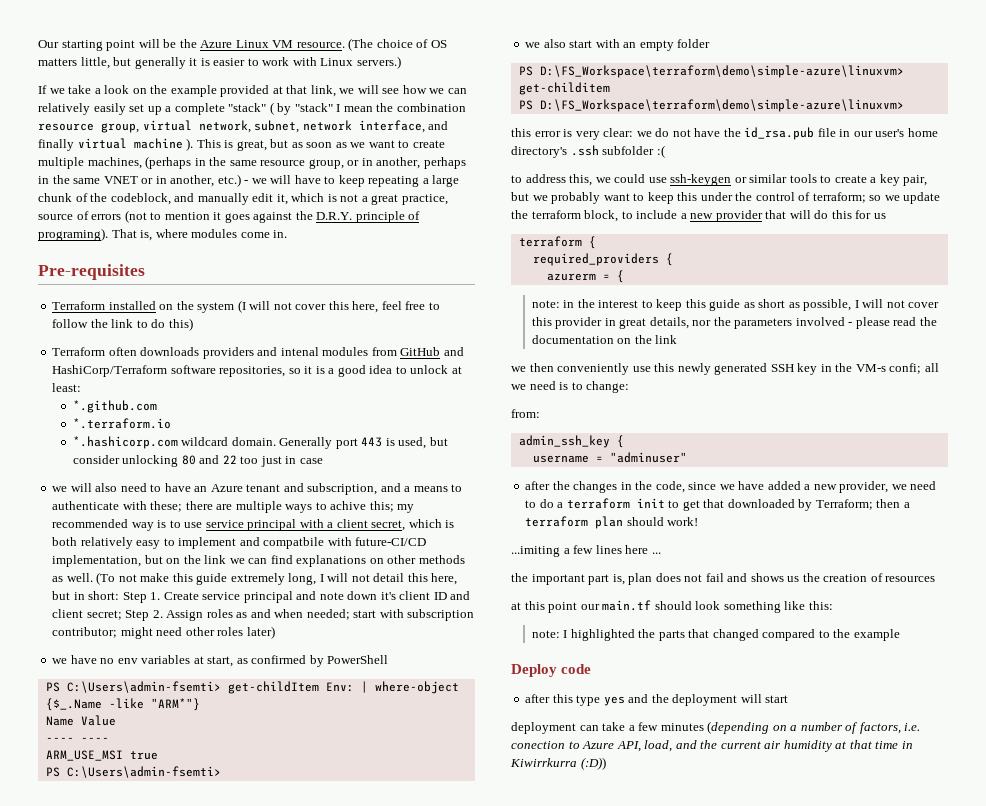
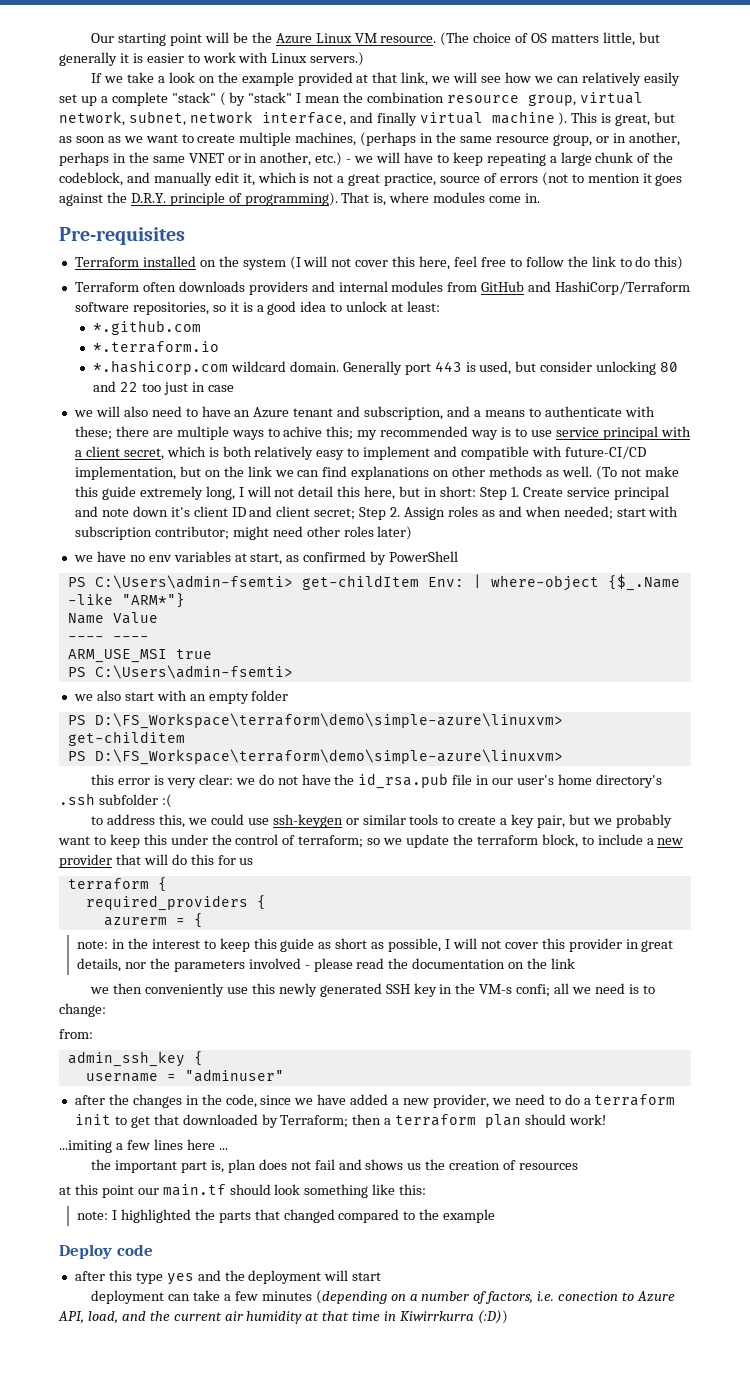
- This is great, but as soon as we want to create multiple machines, (perhaps in the same resource group, or in another, perhaps in the same VNET or in another, etc.) - we will have to keep repeating a large chunk of the codeblock, and manually edit it, which is not a great practice, source of errors (not to mention it goes against the D.R.Y. principle of programing).
+ This is great, but as soon as we want to create multiple machines, (perhaps in the same resource group, or in another, perhaps in the same VNET or in another, etc.) - we will have to keep repeating a large chunk of the codeblock, and manually edit it, which is not a great practice, source of errors (not to mention it goes against the D.R.Y. principle of programming).
- Terraform often downloads providers and intenal modules from GitHub and HashiCorp/Terraform software repositories, so it is a good idea to unlock at least:
+ Terraform often downloads providers and internal modules from GitHub and HashiCorp/Terraform software repositories, so it is a good idea to unlock at least:
- my recommended way is to use service principal with a client secret, which is both relatively easy to implement and compatbile with future-CI/CD implementation, but on the link we can find explanations on other methods as well.
+ my recommended way is to use service principal with a client secret, which is both relatively easy to implement and compatible with future-CI/CD implementation, but on the link we can find explanations on other methods as well.

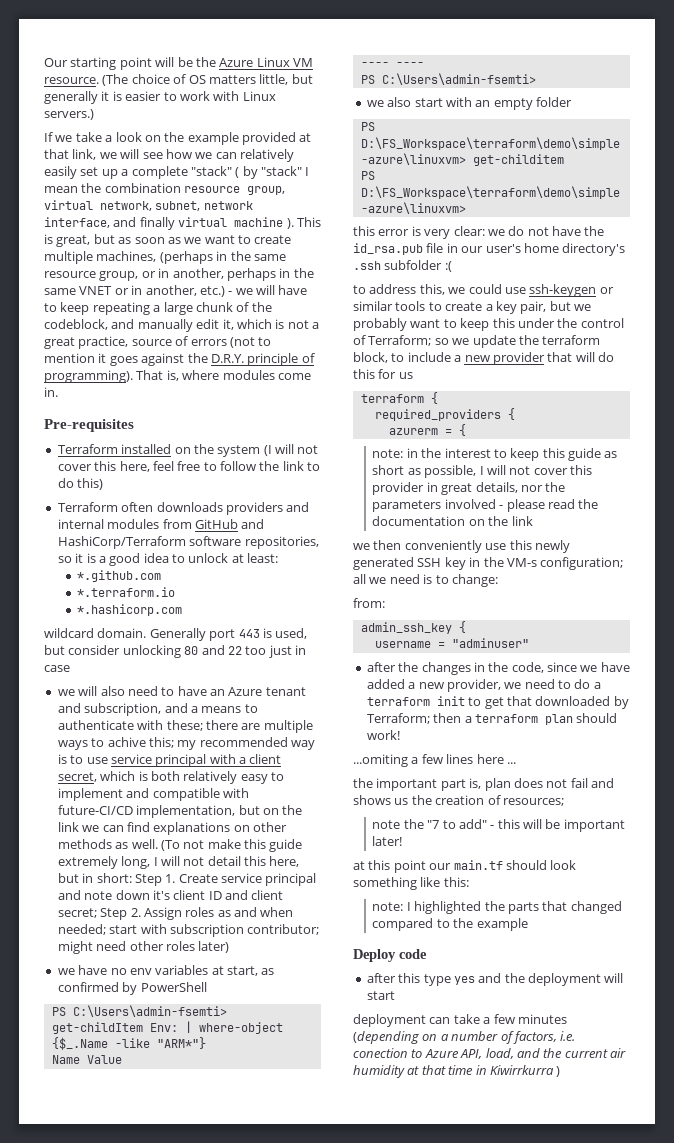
- *.hashicorp.com wildcard domain.
+ *.hashicorp.com
+ wildcard domain.
- ARM_USE_MSI true
- to address this, we could use ssh-keygen or similar tools to create a key pair, but we probably want to keep this under the control of terraform; so we update the terraform block, to include a new provider that will do this for us
+ to address this, we could use ssh-keygen or similar tools to create a key pair, but we probably want to keep this under the control of Terraform; so we update the terraform block, to include a new provider that will do this for us
- we then conveniently use this newly generated SSH key in the VM-s confi; all we need is to change:
+ we then conveniently use this newly generated SSH key in the VM-s configuration; all we need is to change:
- ...imiting a few lines here ...
+ ...omiting a few lines here ...
- the important part is, plan does not fail and shows us the creation of resources
+ the important part is, plan does not fail and shows us the creation of resources;
+ note the "7 to add" - this will be important later!
- deployment can take a few minutes (depending on a number of factors, i.e. conection to Azure API, load, and the current air humidity at that time in Kiwirrkurra (:D))
+ deployment can take a few minutes (depending on a number of factors, i.e. conection to Azure API, load, and the current air humidity at that time in Kiwirrkurra )

